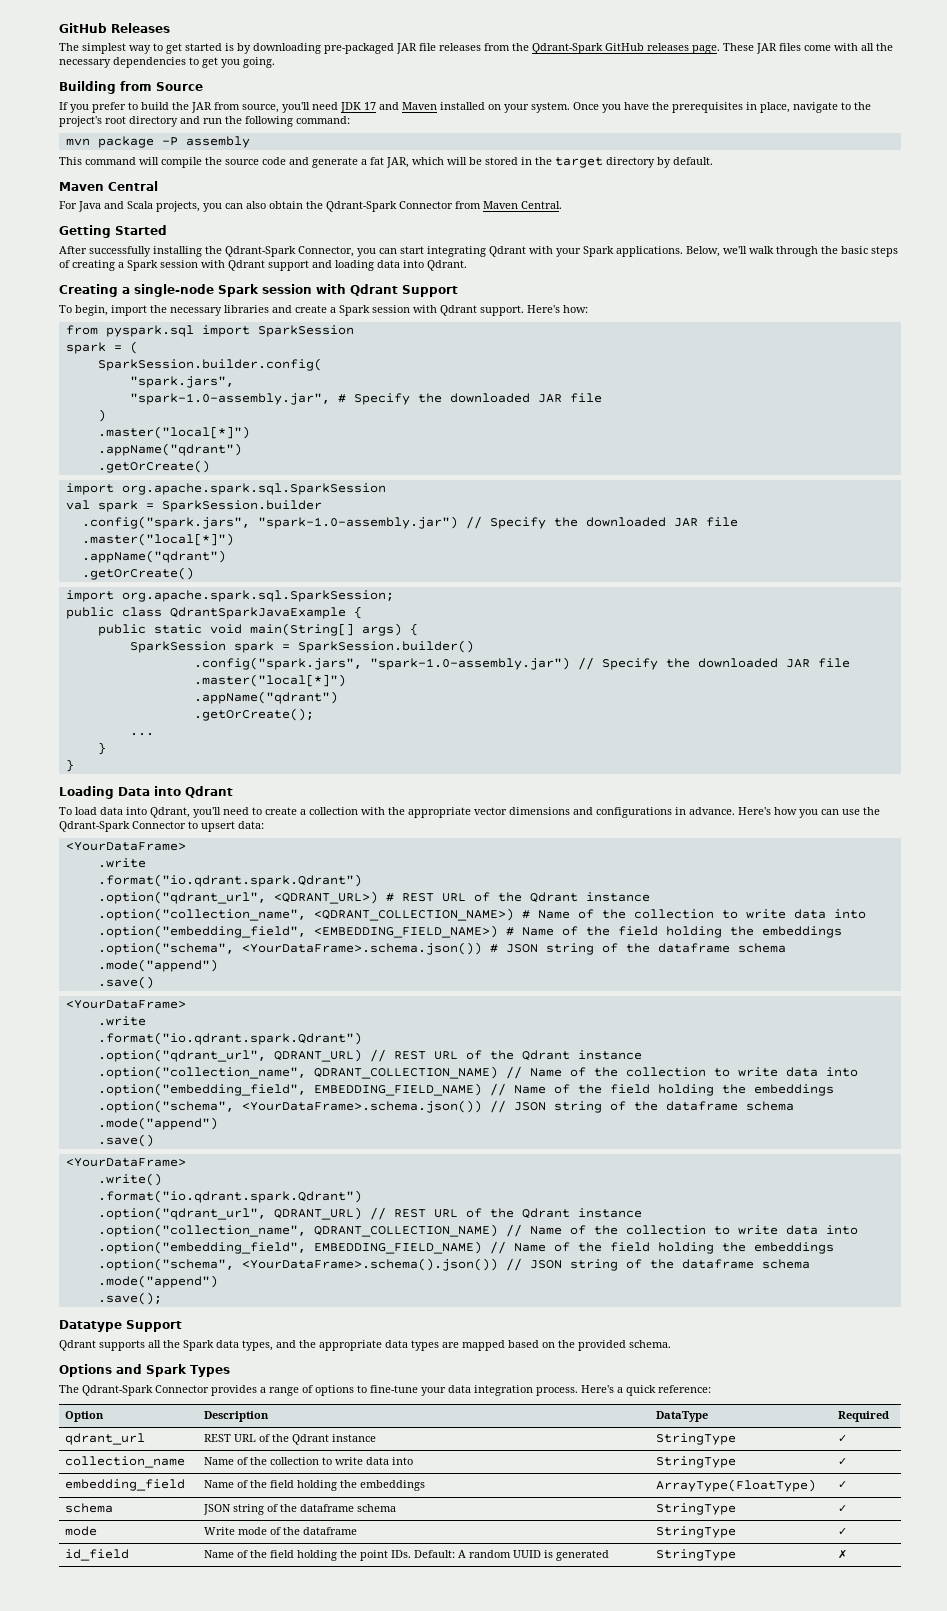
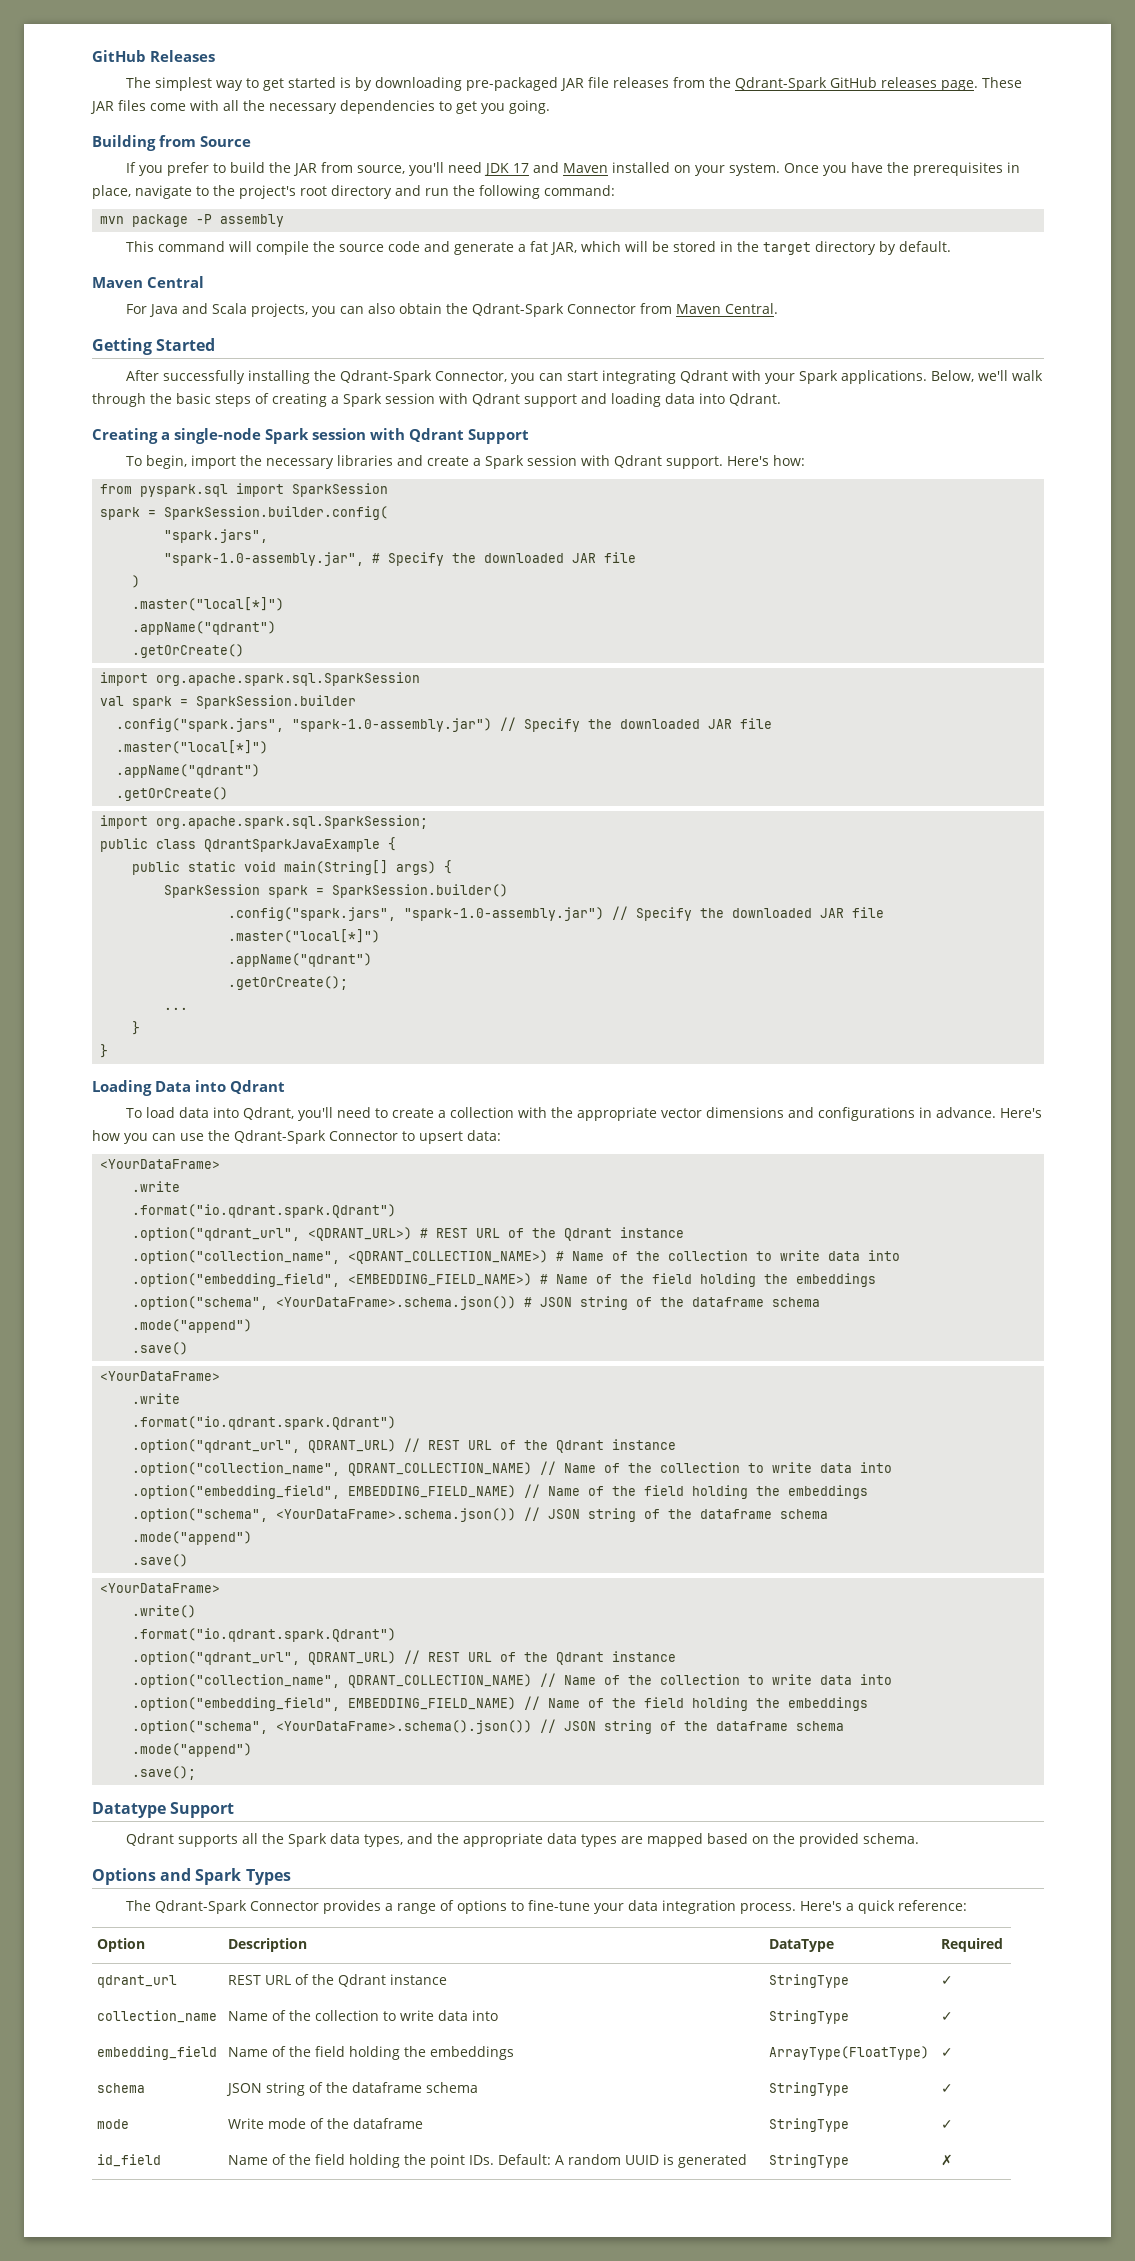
- spark = (
- SparkSession.builder.config(
+ spark = SparkSession.builder.config(

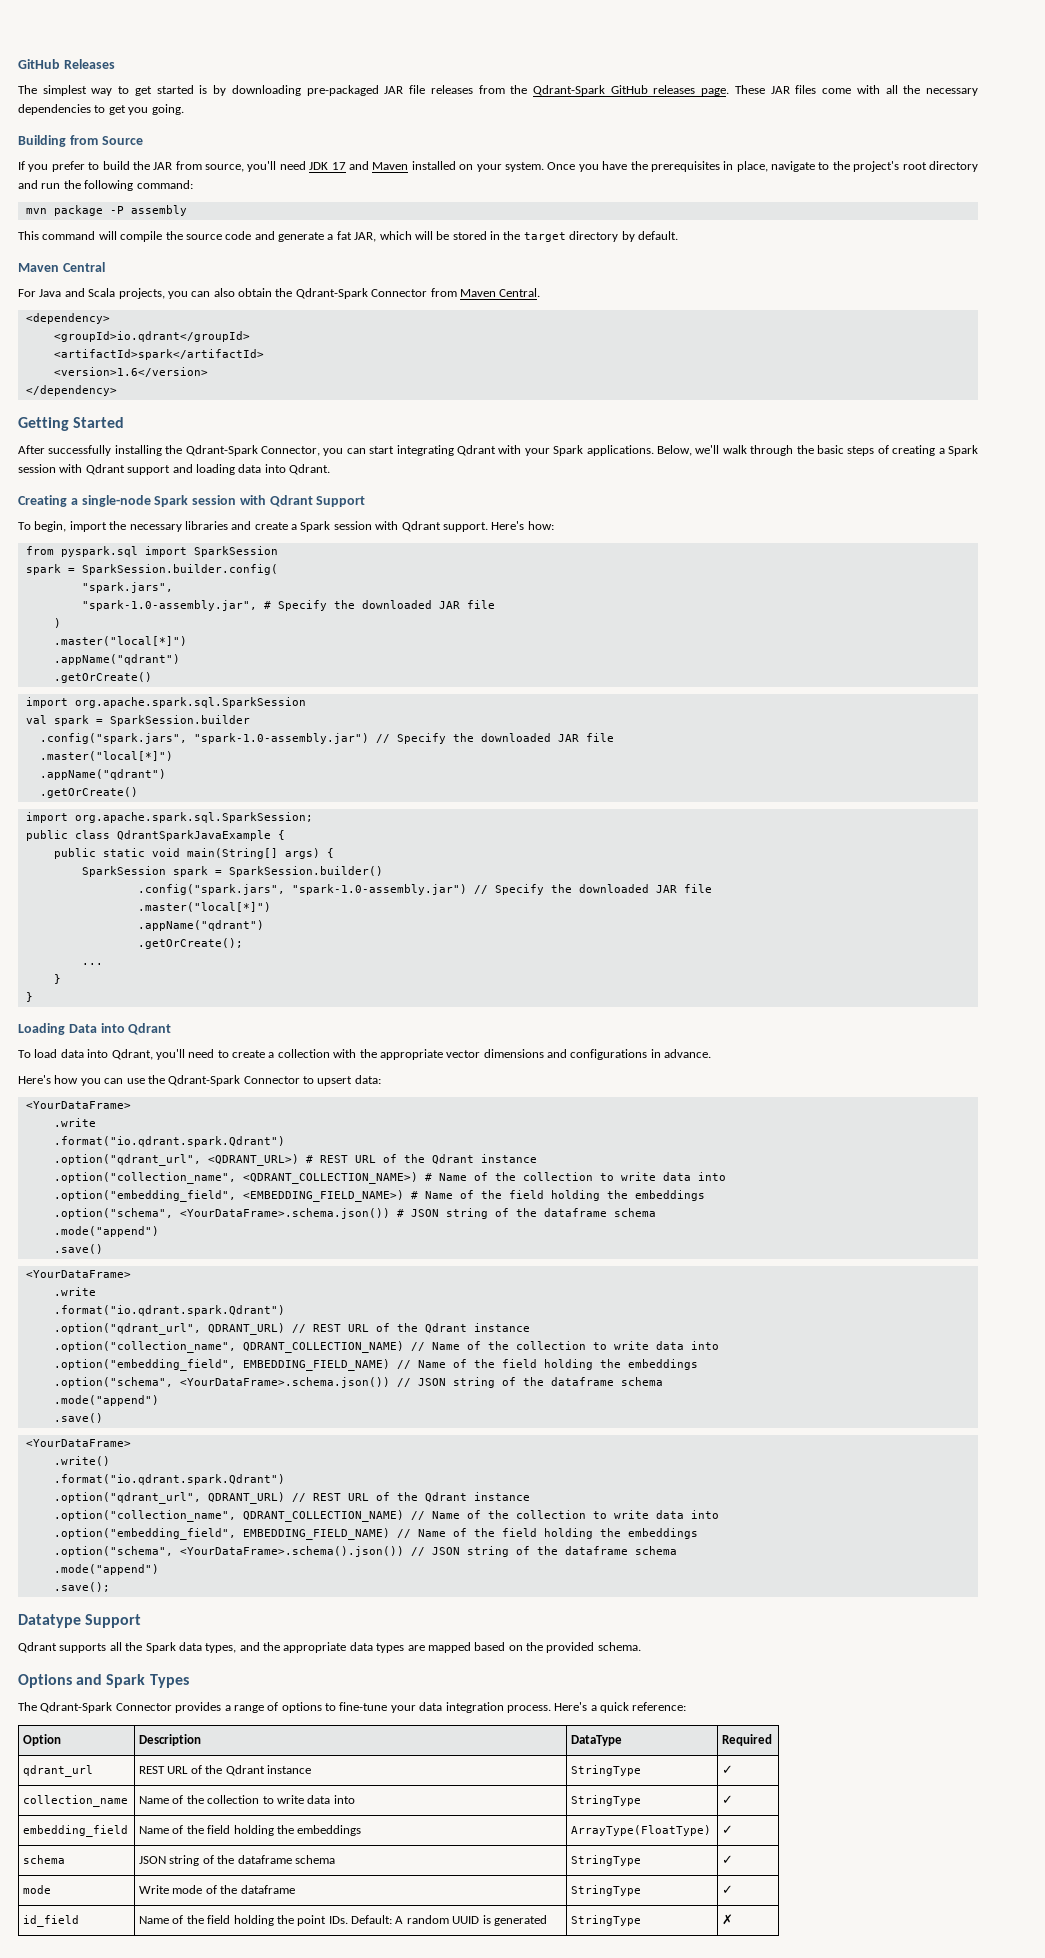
+ <dependency>
+ <groupId>io.qdrant</groupId>
+ <artifactId>spark</artifactId>
+ <version>1.6</version>
+ </dependency>
- To load data into Qdrant, you'll need to create a collection with the appropriate vector dimensions and configurations in advance. Here's how you can use the Qdrant-Spark Connector to upsert data:
+ To load data into Qdrant, you'll need to create a collection with the appropriate vector dimensions and configurations in advance.
+ Here's how you can use the Qdrant-Spark Connector to upsert data:

